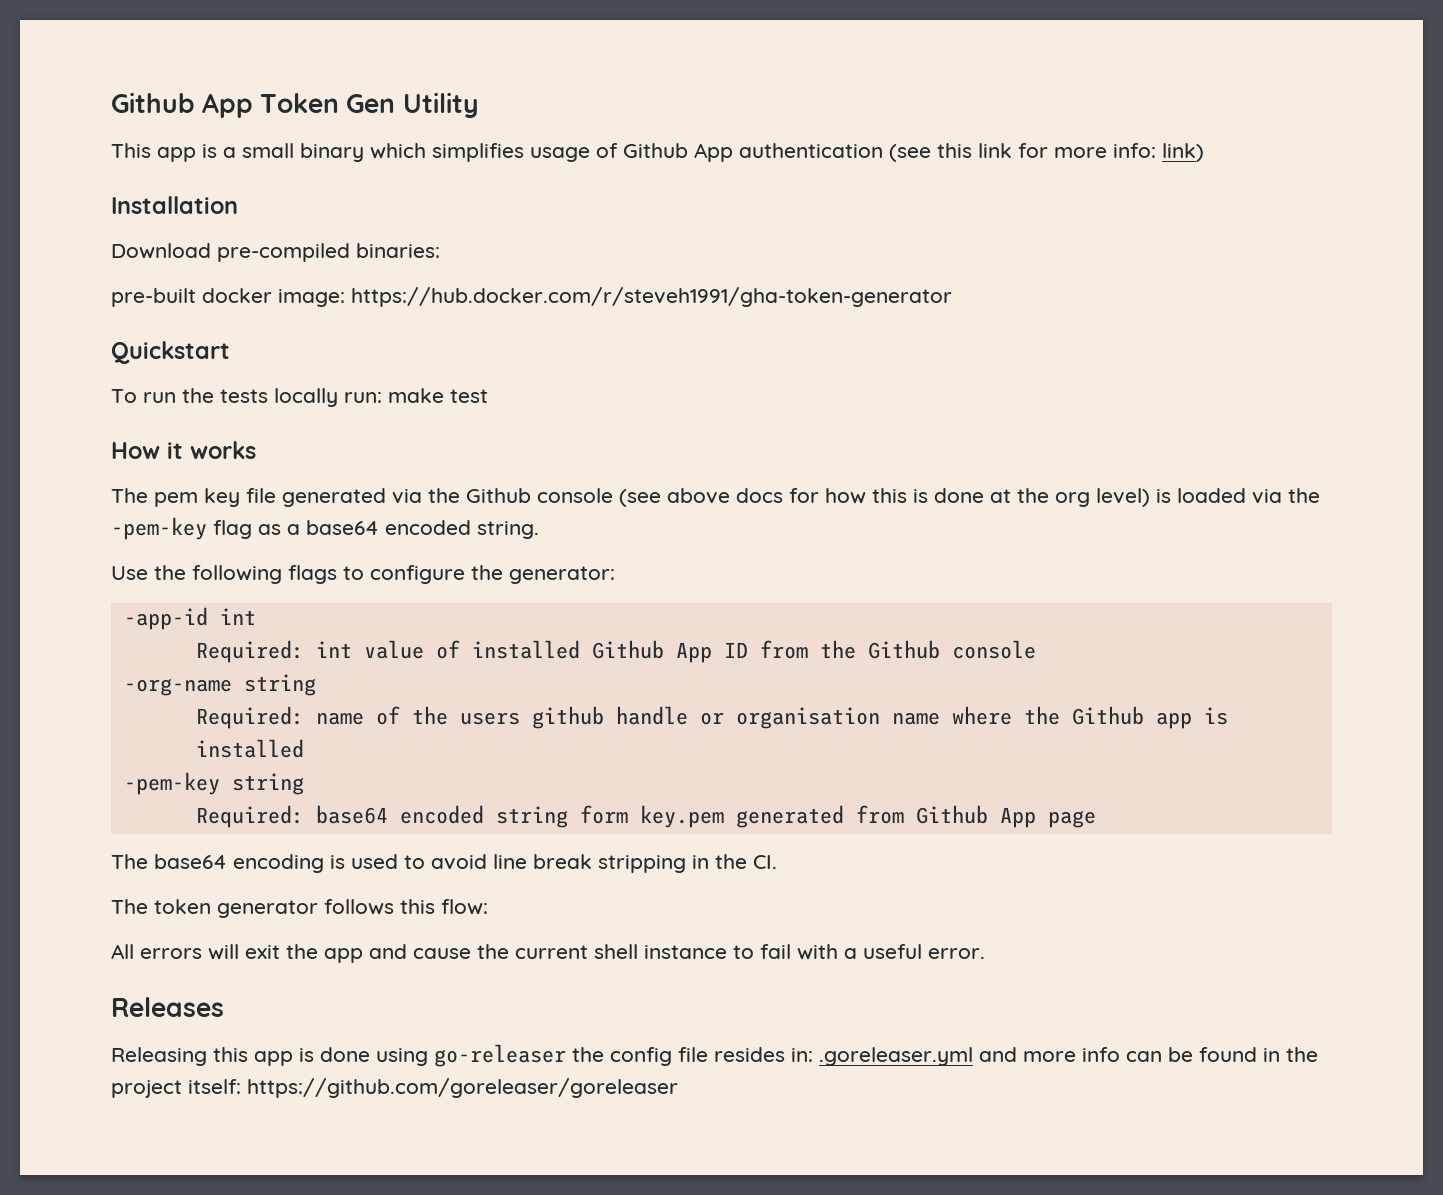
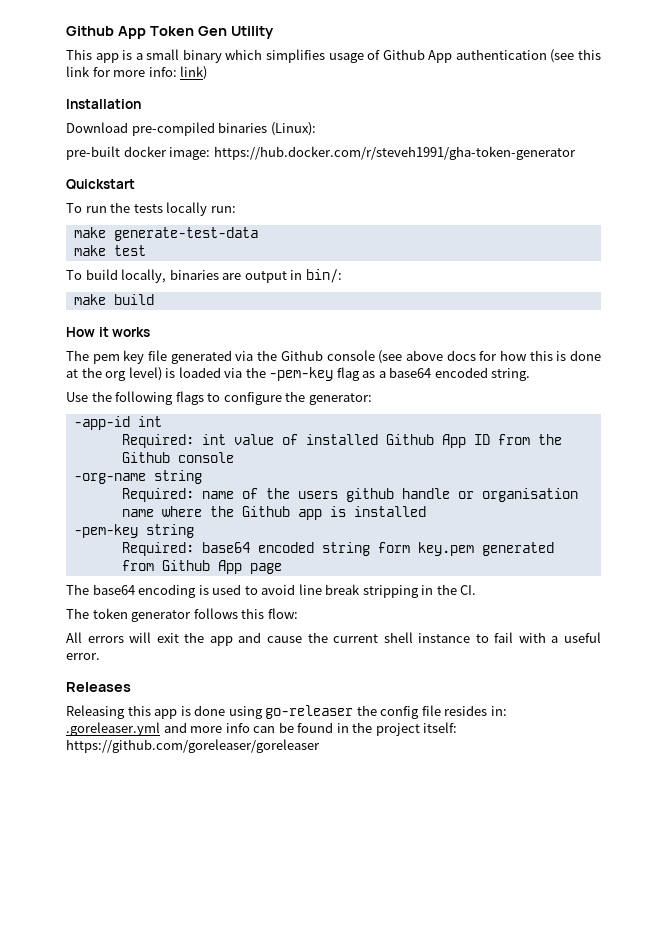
- Download pre-compiled binaries:
+ Download pre-compiled binaries (Linux):
- To run the tests locally run: make test
+ To run the tests locally run:
+ make generate-test-data
+ make test
+ To build locally, binaries are output in bin/:
+ make build

